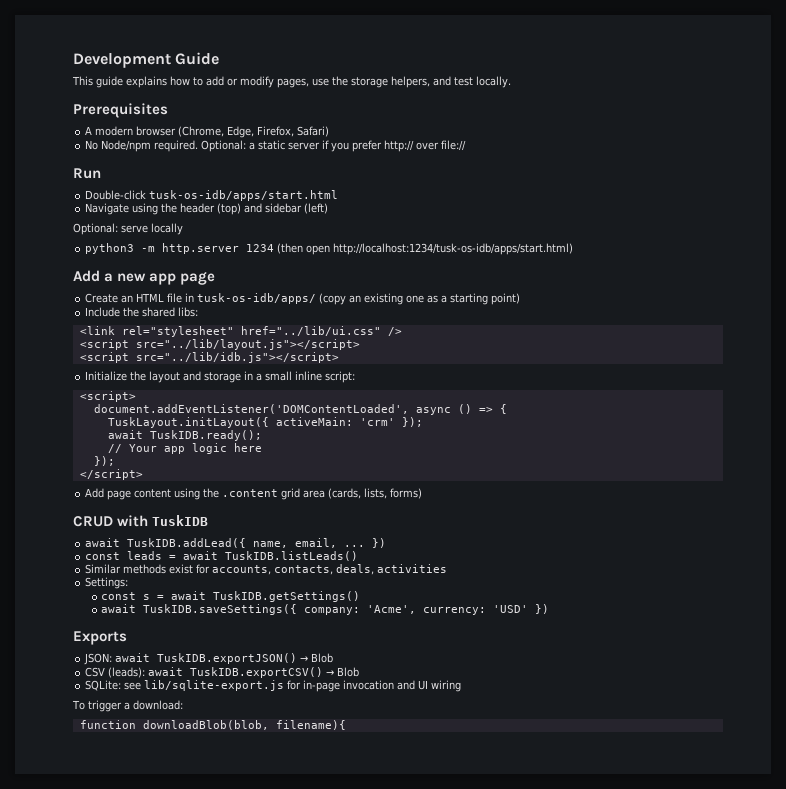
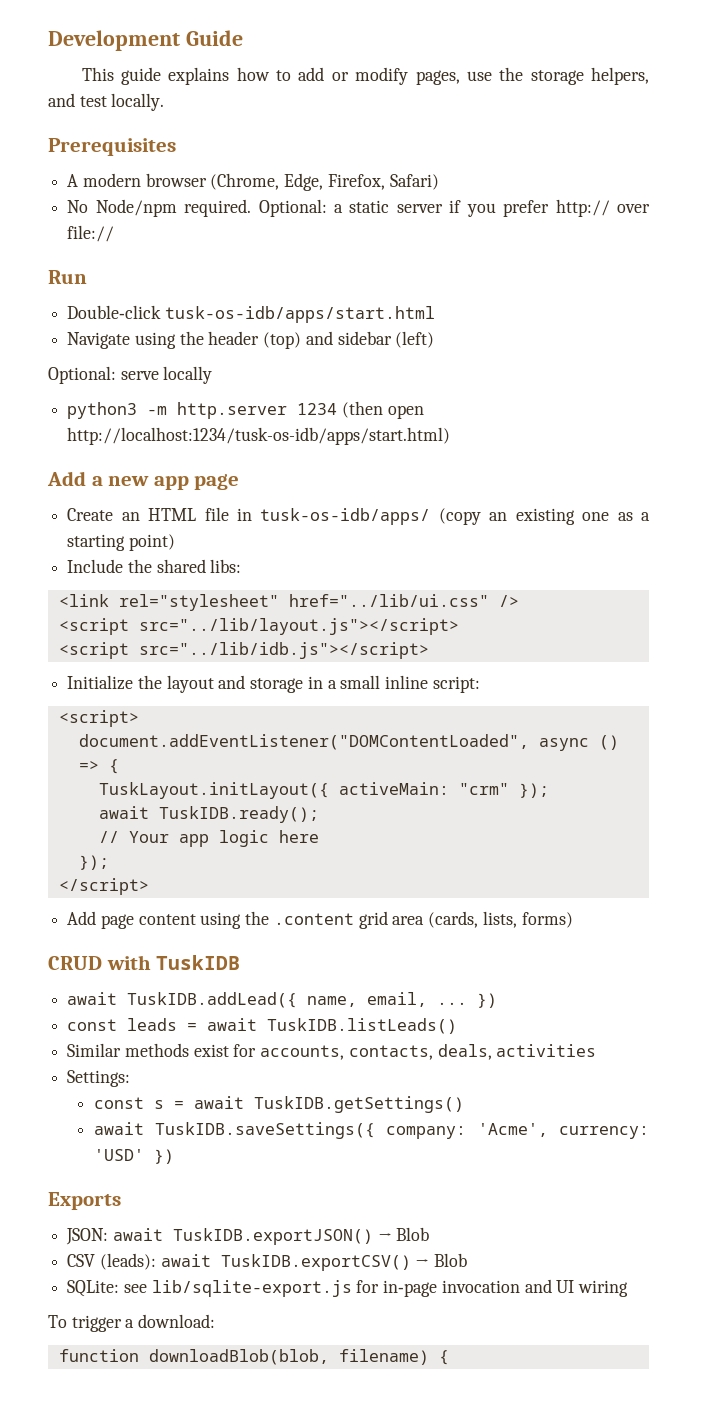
- document.addEventListener('DOMContentLoaded', async () => {
+ document.addEventListener("DOMContentLoaded", async () => {
- TuskLayout.initLayout({ activeMain: 'crm' });
+ TuskLayout.initLayout({ activeMain: "crm" });
- function downloadBlob(blob, filename){
+ function downloadBlob(blob, filename) {

